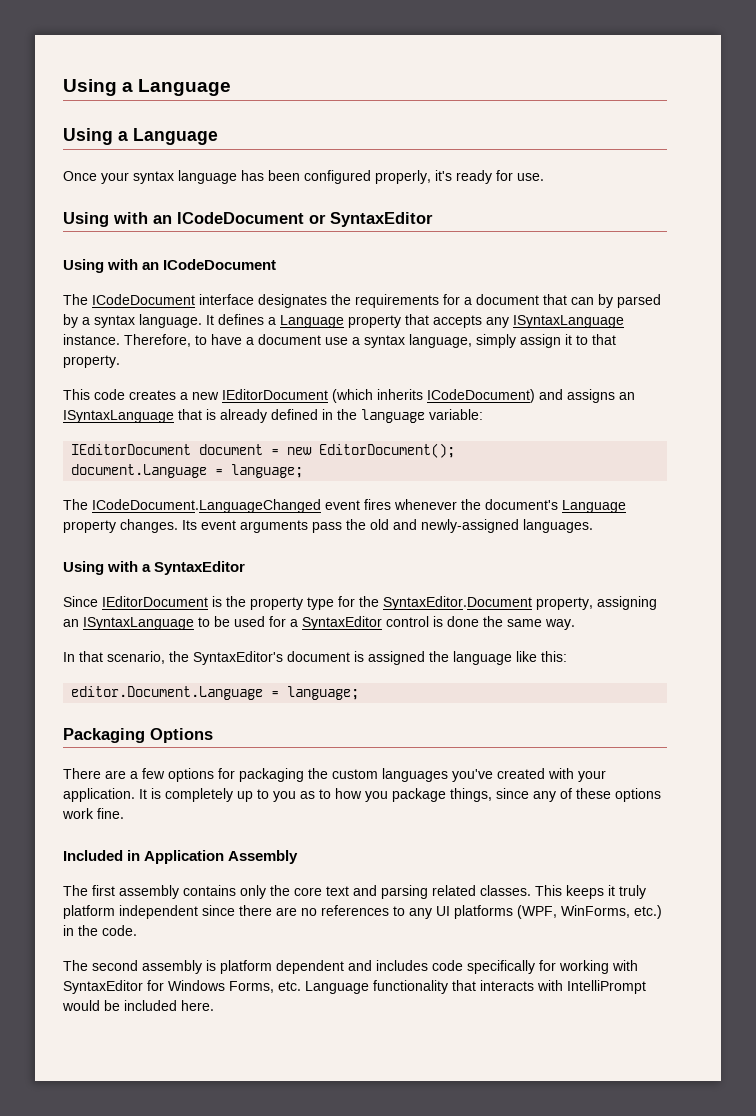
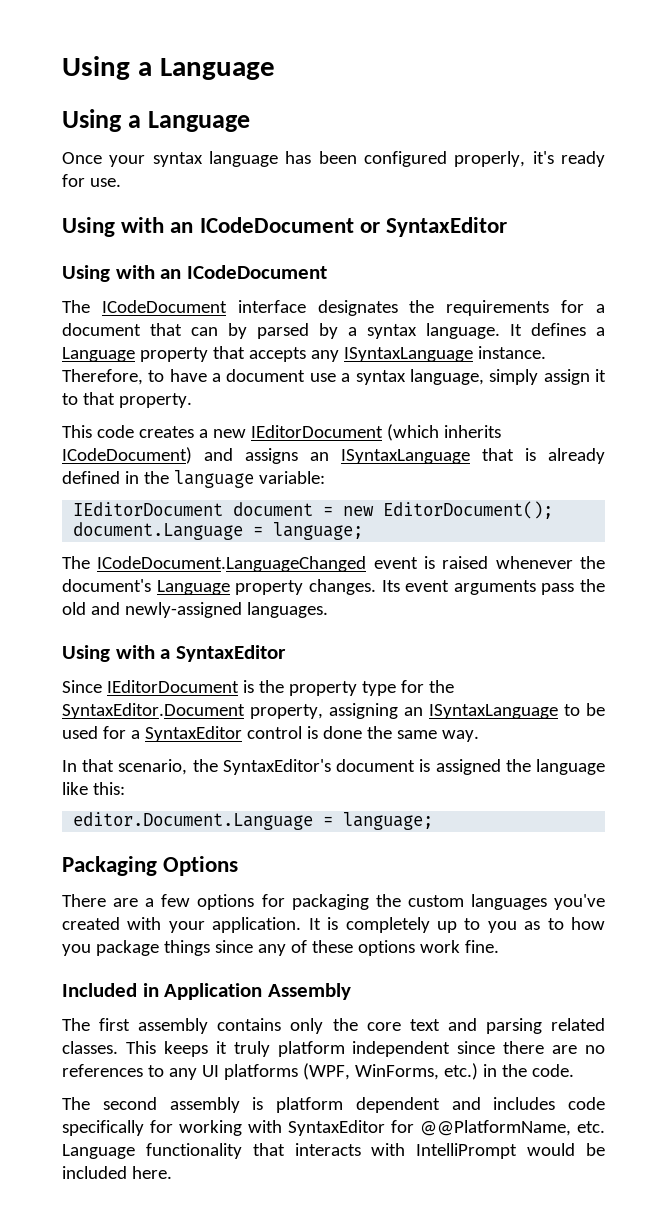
- The ICodeDocument.LanguageChanged event fires whenever the document's Language property changes.
+ The ICodeDocument.LanguageChanged event is raised whenever the document's Language property changes.
- It is completely up to you as to how you package things, since any of these options work fine.
+ It is completely up to you as to how you package things since any of these options work fine.
- The second assembly is platform dependent and includes code specifically for working with SyntaxEditor for Windows Forms, etc. Language functionality that interacts with IntelliPrompt would be included here.
+ The second assembly is platform dependent and includes code specifically for working with SyntaxEditor for @@PlatformName, etc. Language functionality that interacts with IntelliPrompt would be included here.

